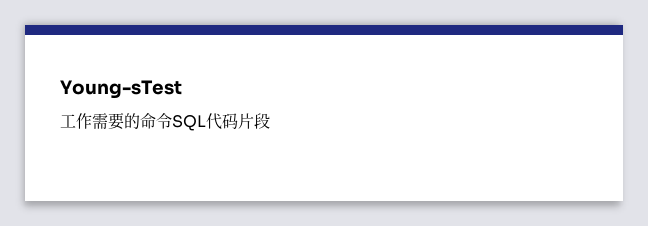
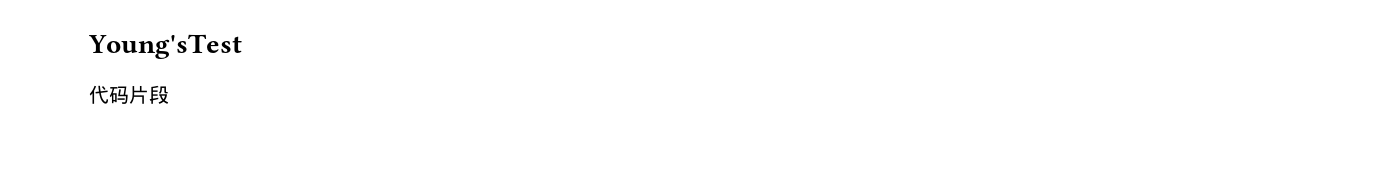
- Young-sTest
- 工作需要的命令SQL代码片段
+ Young'sTest
+ 代码片段

